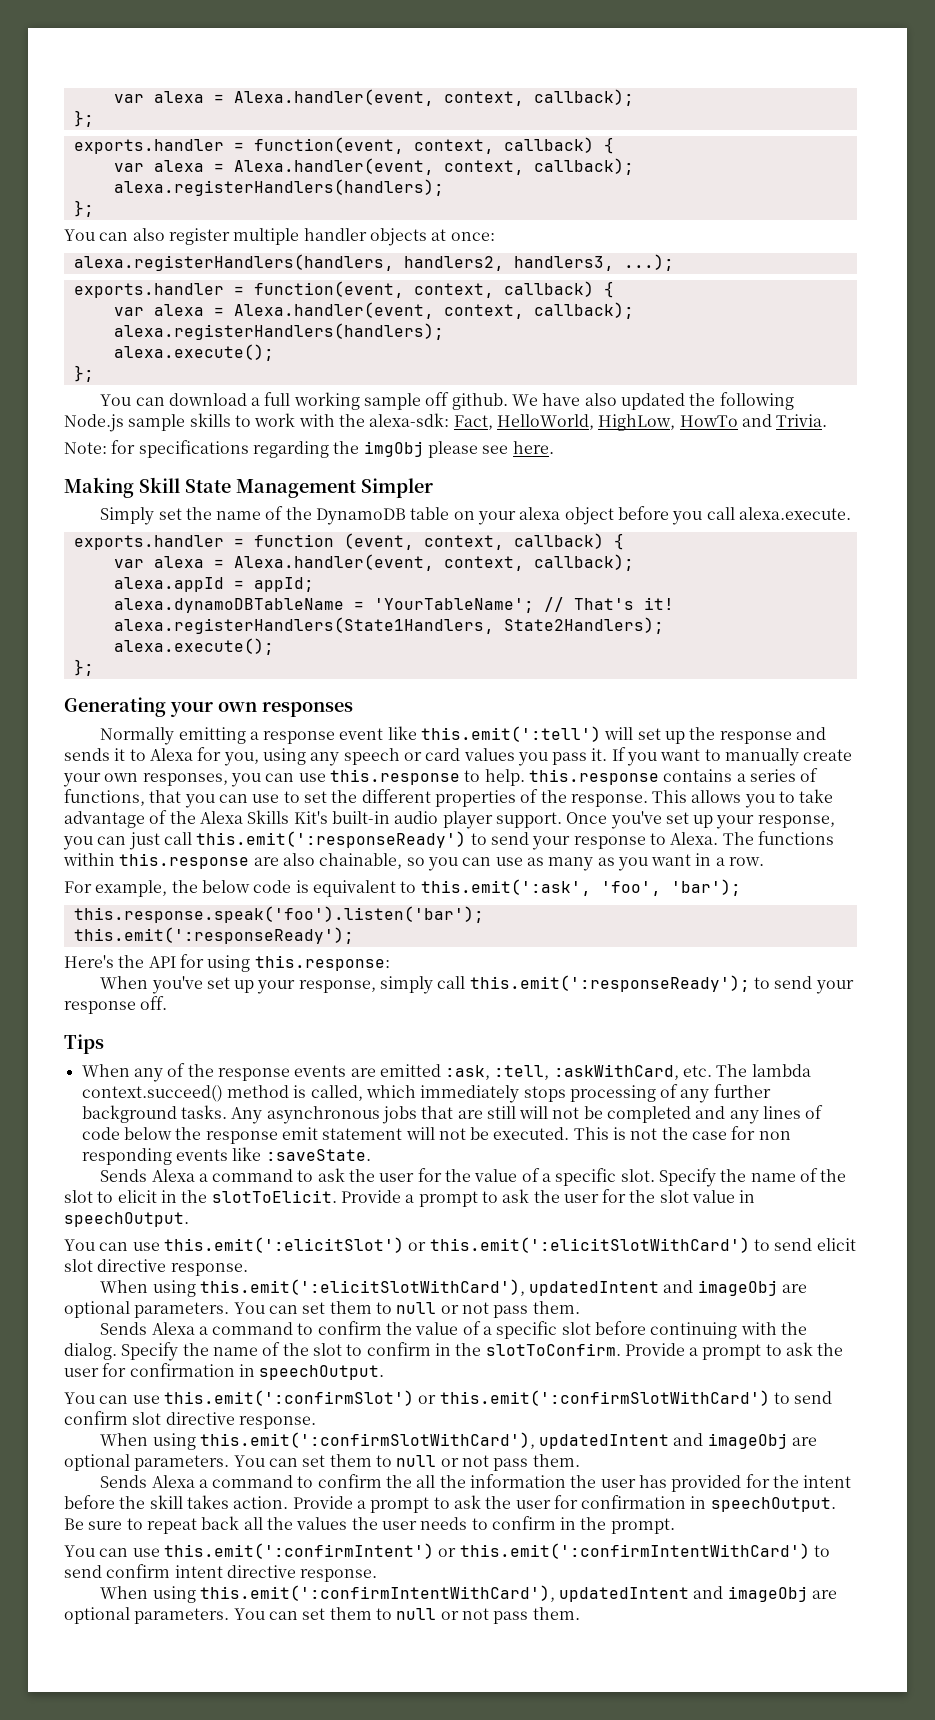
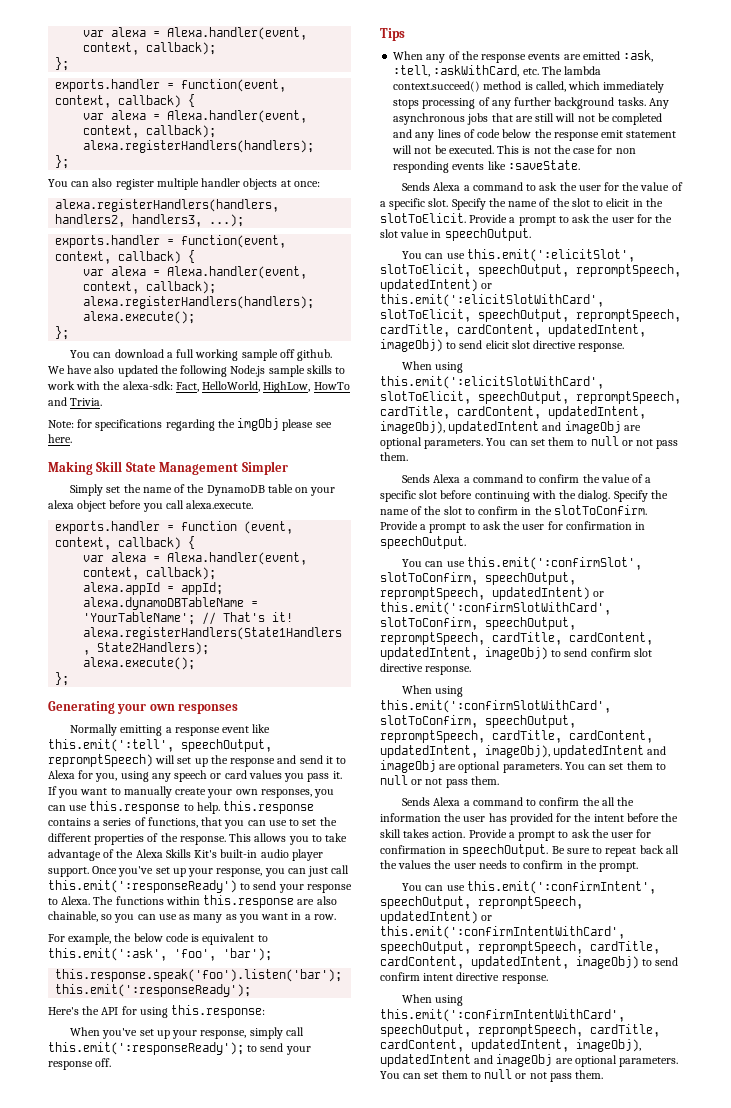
- Normally emitting a response event like this.emit(':tell') will set up the response and sends it to Alexa for you, using any speech or card values you pass it.
+ Normally emitting a response event like this.emit(':tell', speechOutput, repromptSpeech) will set up the response and send it to Alexa for you, using any speech or card values you pass it.
- You can use this.emit(':elicitSlot') or this.emit(':elicitSlotWithCard') to send elicit slot directive response.
+ You can use this.emit(':elicitSlot', slotToElicit, speechOutput, repromptSpeech, updatedIntent) or this.emit(':elicitSlotWithCard', slotToElicit, speechOutput, repromptSpeech, cardTitle, cardContent, updatedIntent, imageObj) to send elicit slot directive response.
- When using this.emit(':elicitSlotWithCard'), updatedIntent and imageObj are optional parameters.
+ When using this.emit(':elicitSlotWithCard', slotToElicit, speechOutput, repromptSpeech, cardTitle, cardContent, updatedIntent, imageObj), updatedIntent and imageObj are optional parameters.
- You can use this.emit(':confirmSlot') or this.emit(':confirmSlotWithCard') to send confirm slot directive response.
+ You can use this.emit(':confirmSlot', slotToConfirm, speechOutput, repromptSpeech, updatedIntent) or this.emit(':confirmSlotWithCard', slotToConfirm, speechOutput, repromptSpeech, cardTitle, cardContent, updatedIntent, imageObj) to send confirm slot directive response.
- When using this.emit(':confirmSlotWithCard'), updatedIntent and imageObj are optional parameters.
+ When using this.emit(':confirmSlotWithCard', slotToConfirm, speechOutput, repromptSpeech, cardTitle, cardContent, updatedIntent, imageObj), updatedIntent and imageObj are optional parameters.
- You can use this.emit(':confirmIntent') or this.emit(':confirmIntentWithCard') to send confirm intent directive response.
+ You can use this.emit(':confirmIntent', speechOutput, repromptSpeech, updatedIntent) or this.emit(':confirmIntentWithCard', speechOutput, repromptSpeech, cardTitle, cardContent, updatedIntent, imageObj) to send confirm intent directive response.
- When using this.emit(':confirmIntentWithCard'), updatedIntent and imageObj are optional parameters.
+ When using this.emit(':confirmIntentWithCard', speechOutput, repromptSpeech, cardTitle, cardContent, updatedIntent, imageObj), updatedIntent and imageObj are optional parameters.

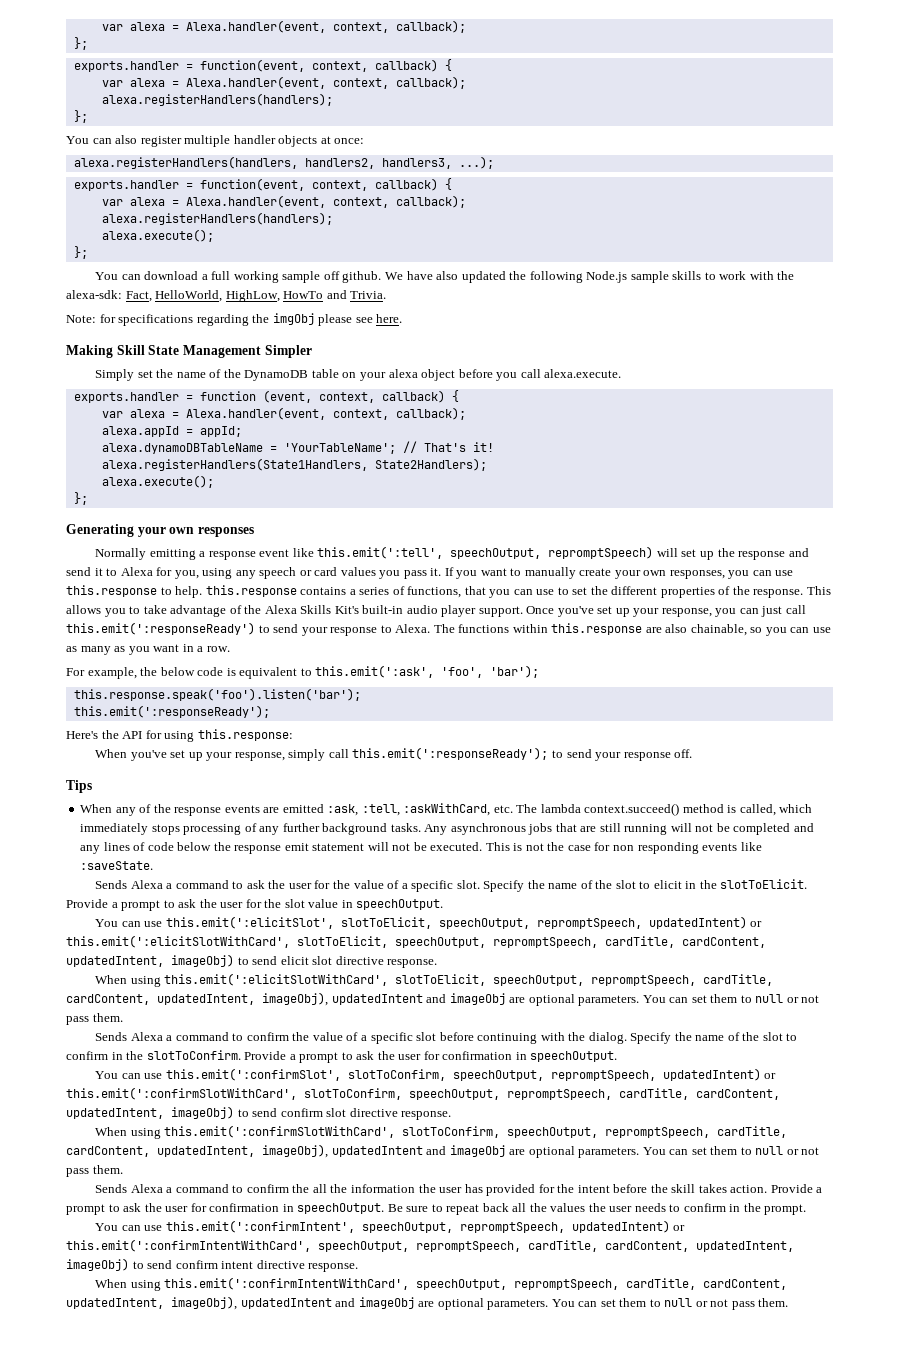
- Any asynchronous jobs that are still will not be completed and any lines of code below the response emit statement will not be executed.
+ Any asynchronous jobs that are still running will not be completed and any lines of code below the response emit statement will not be executed.

